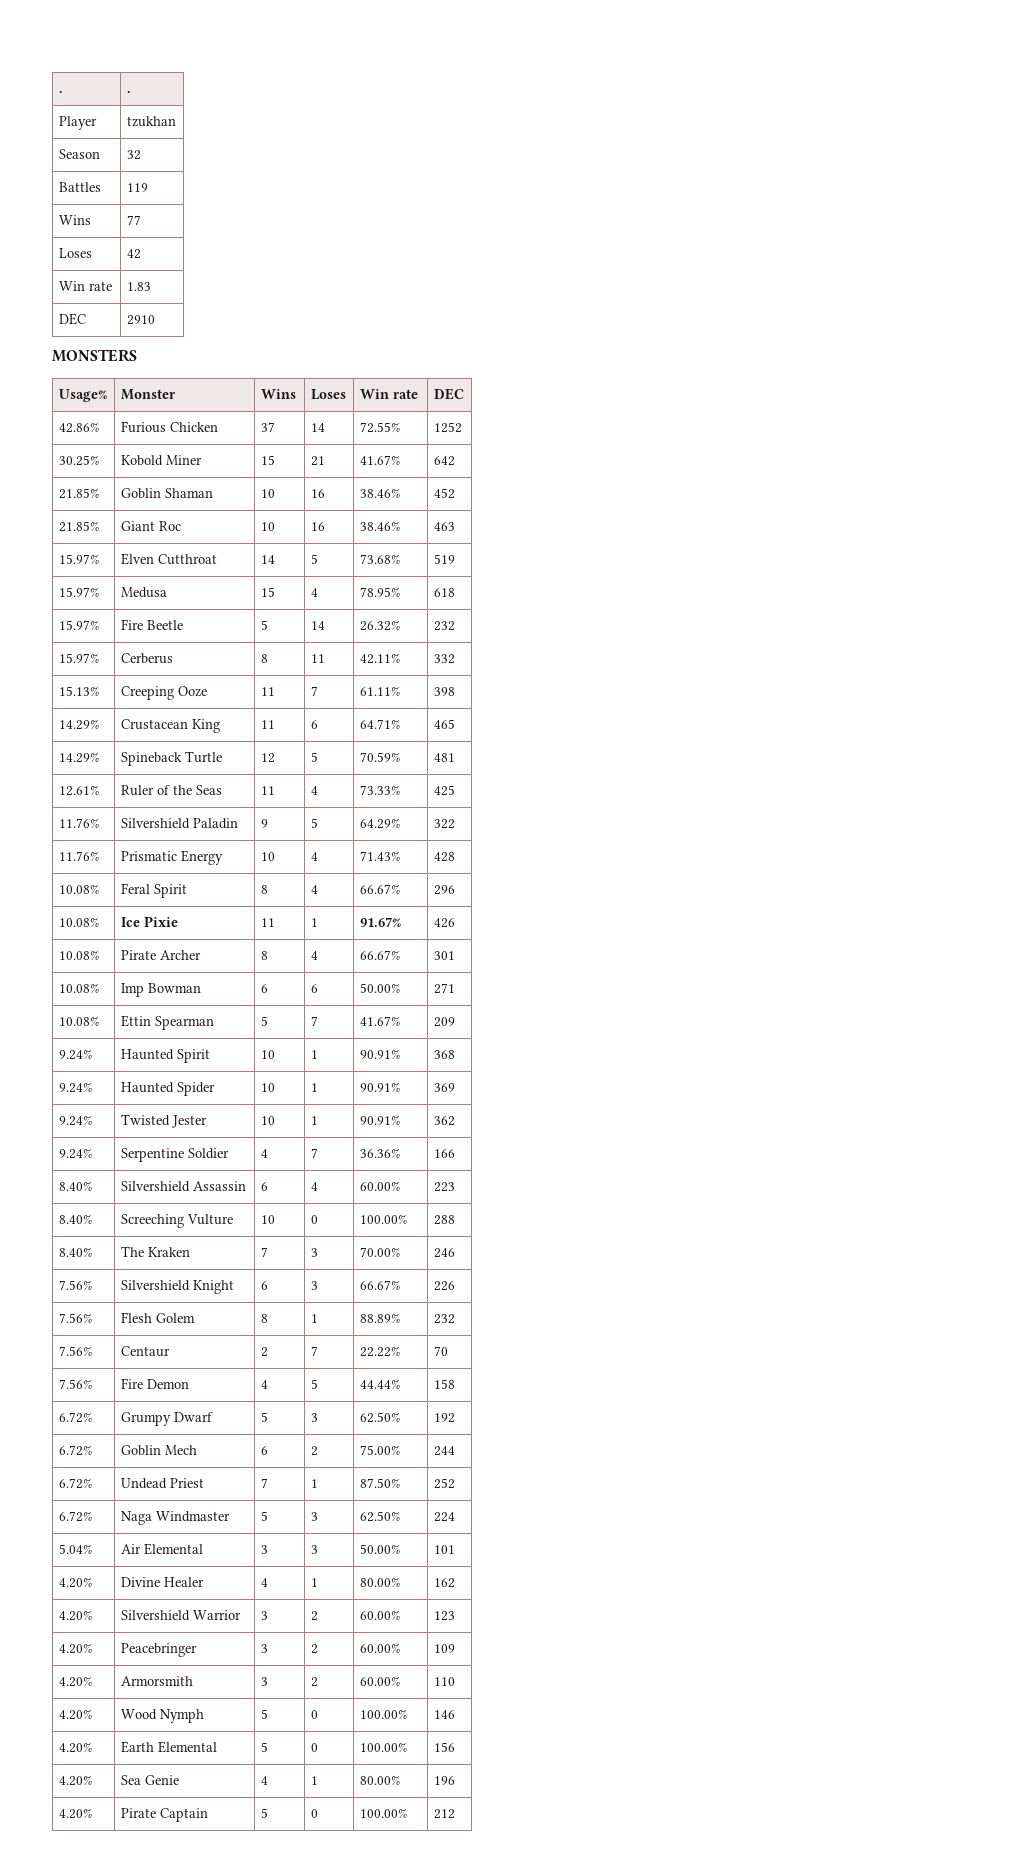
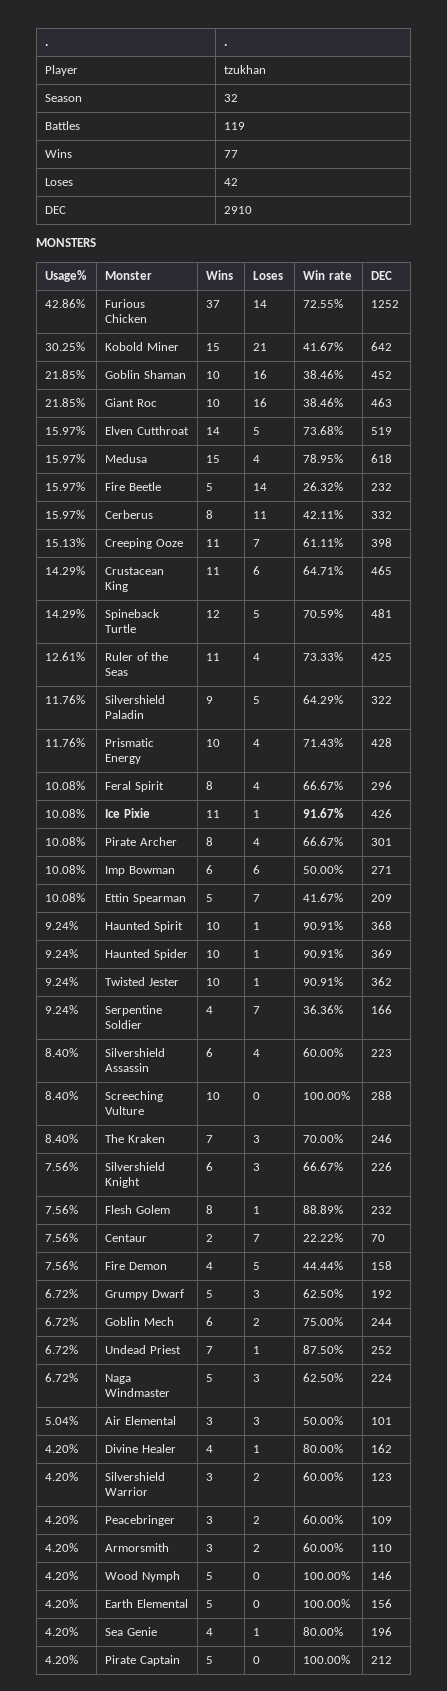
- Win rate | 1.83

